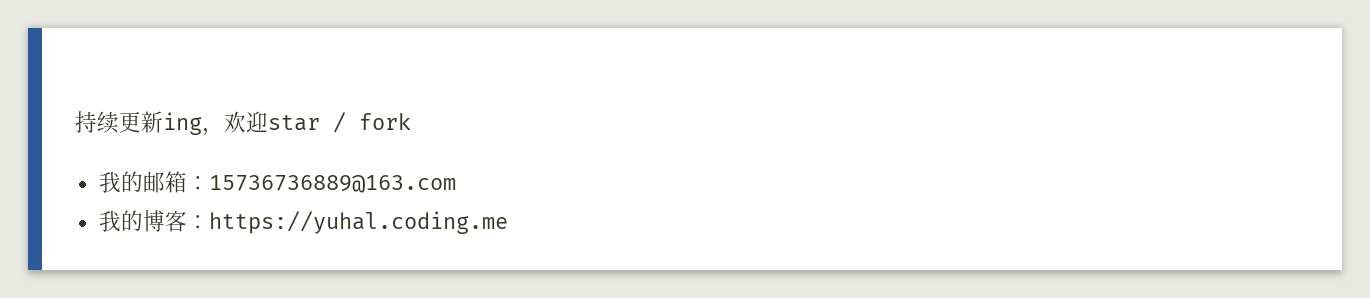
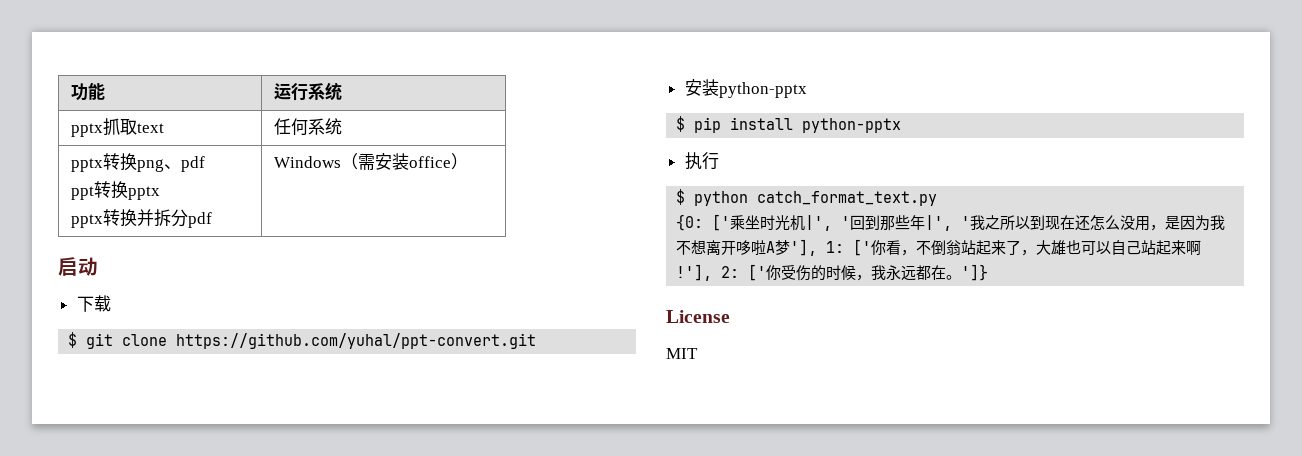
- 持续更新ing，欢迎star / fork
- 我的邮箱：15736736889@163.com
- 我的博客：https://yuhal.coding.me
+ 功能 | 运行系统
+ pptx抓取text | 任何系统
+ pptx转换png、pdf
+ ppt转换pptx
+ pptx转换并拆分pdf | Windows（需安装office）
+ 启动
+ 下载
+ $ git clone https://github.com/yuhal/ppt-convert.git
+ 安装python-pptx
+ $ pip install python-pptx
+ 执行
+ $ python catch_format_text.py
+ {0: ['乘坐时光机|', '回到那些年|', '我之所以到现在还怎么没用，是因为我不想离开哆啦A梦'], 1: ['你看，不倒翁站起来了，大雄也可以自己站起来啊!'], 2: ['你受伤的时候，我永远都在。']}
+ License
+ MIT

